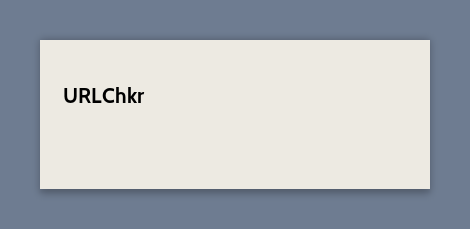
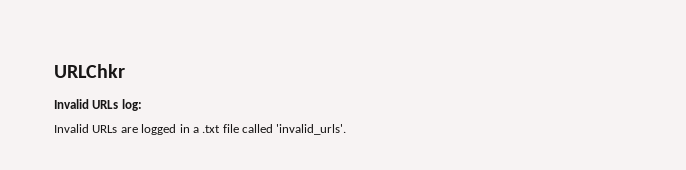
+ Invalid URLs log:
+ Invalid URLs are logged in a .txt file called 'invalid_urls'.

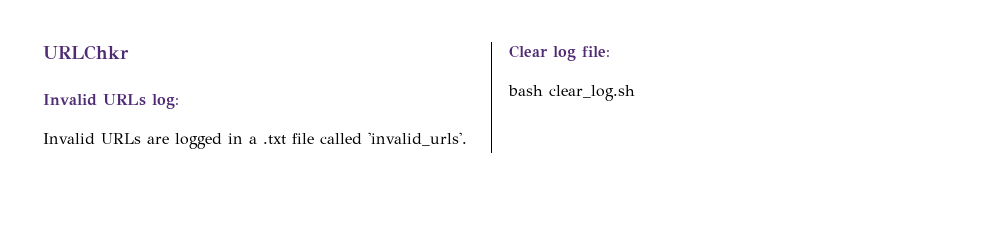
+ Clear log file:
+ bash clear_log.sh

